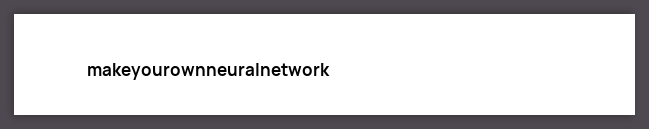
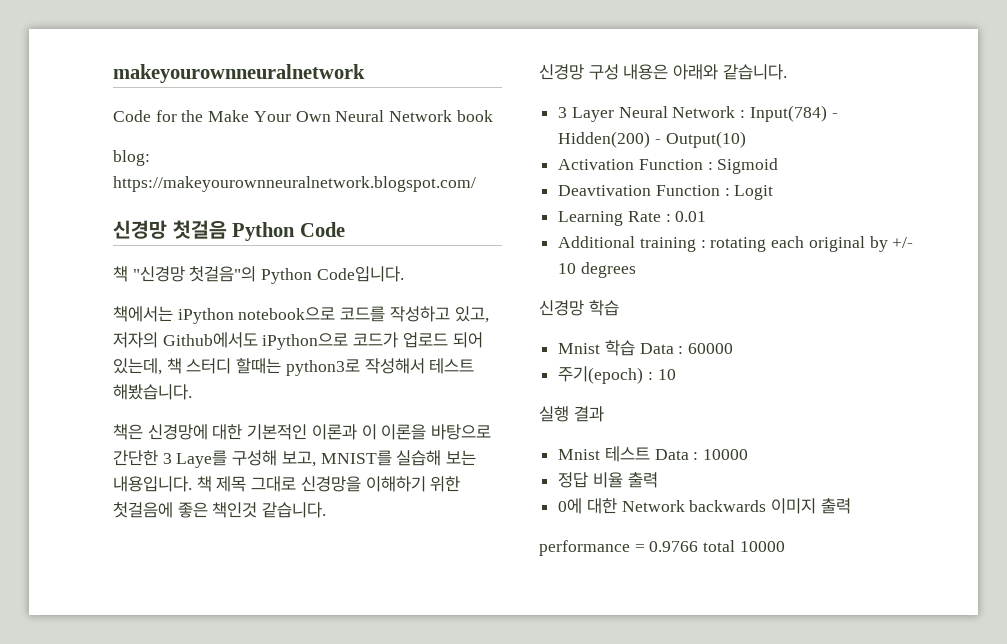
+ Code for the Make Your Own Neural Network book
+ blog: https://makeyourownneuralnetwork.blogspot.com/
+ 신경망 첫걸음 Python Code
+ 책 "신경망 첫걸음"의 Python Code입니다.
+ 책에서는 iPython notebook으로 코드를 작성하고 있고, 저자의 Github에서도 iPython으로 코드가 업로드 되어 있는데, 책 스터디 할때는 python3로 작성해서 테스트 해봤습니다.
+ 책은 신경망에 대한 기본적인 이론과 이 이론을 바탕으로 간단한 3 Laye를 구성해 보고, MNIST를 실습해 보는 내용입니다. 책 제목 그대로 신경망을 이해하기 위한 첫걸음에 좋은 책인것 같습니다.
+ 신경망 구성 내용은 아래와 같습니다.
+ 3 Layer Neural Network : Input(784) - Hidden(200) - Output(10)
+ Activation Function : Sigmoid
+ Deavtivation Function : Logit
+ Learning Rate : 0.01
+ Additional training : rotating each original by +/- 10 degrees
+ 신경망 학습
+ Mnist 학습 Data : 60000
+ 주기(epoch) : 10
+ 실행 결과
+ Mnist 테스트 Data : 10000
+ 정답 비율 출력
+ 0에 대한 Network backwards 이미지 출력
+ performance = 0.9766 total 10000

